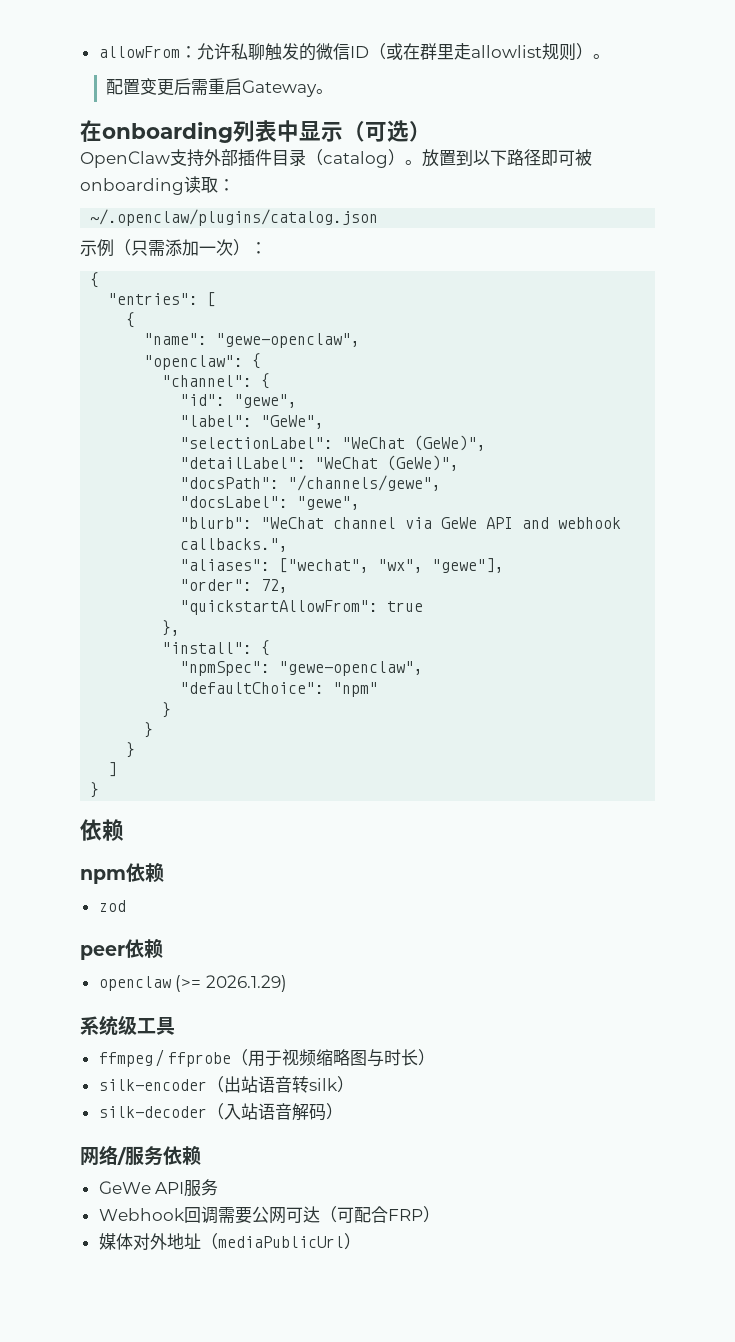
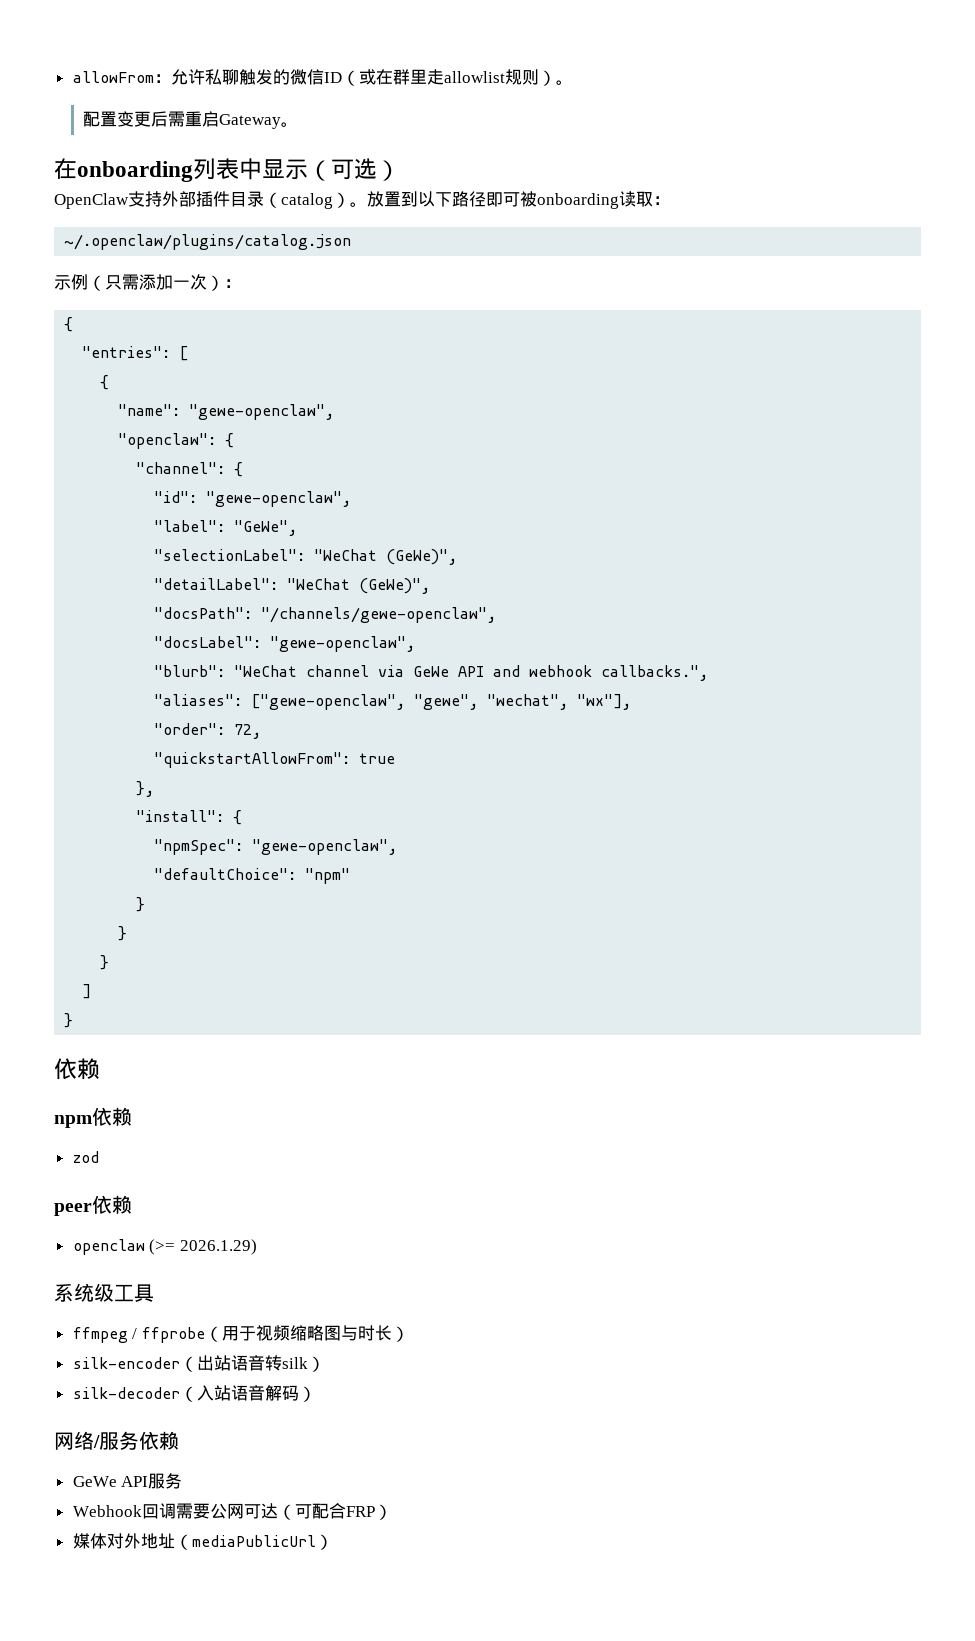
- "id": "gewe",
+ "id": "gewe-openclaw",
- "docsPath": "/channels/gewe",
+ "docsPath": "/channels/gewe-openclaw",
- "docsLabel": "gewe",
+ "docsLabel": "gewe-openclaw",
- "aliases": ["wechat", "wx", "gewe"],
+ "aliases": ["gewe-openclaw", "gewe", "wechat", "wx"],

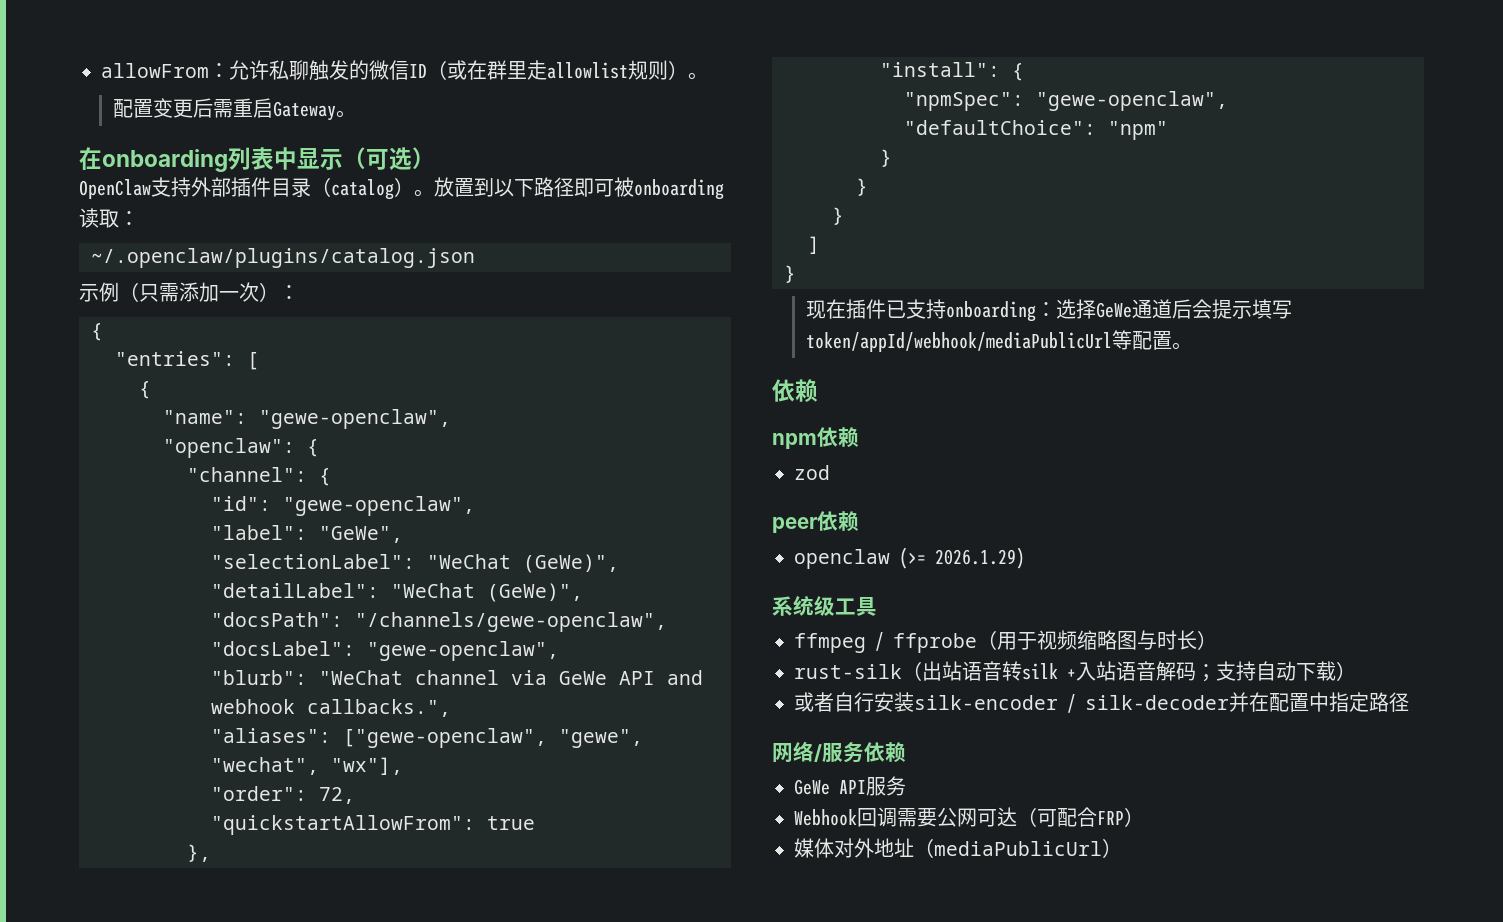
+ 现在插件已支持onboarding：选择GeWe通道后会提示填写token/appId/webhook/mediaPublicUrl等配置。
- silk-encoder（出站语音转silk）
- silk-decoder（入站语音解码）
+ rust-silk（出站语音转silk +入站语音解码；支持自动下载）
+ 或者自行安装silk-encoder / silk-decoder并在配置中指定路径

